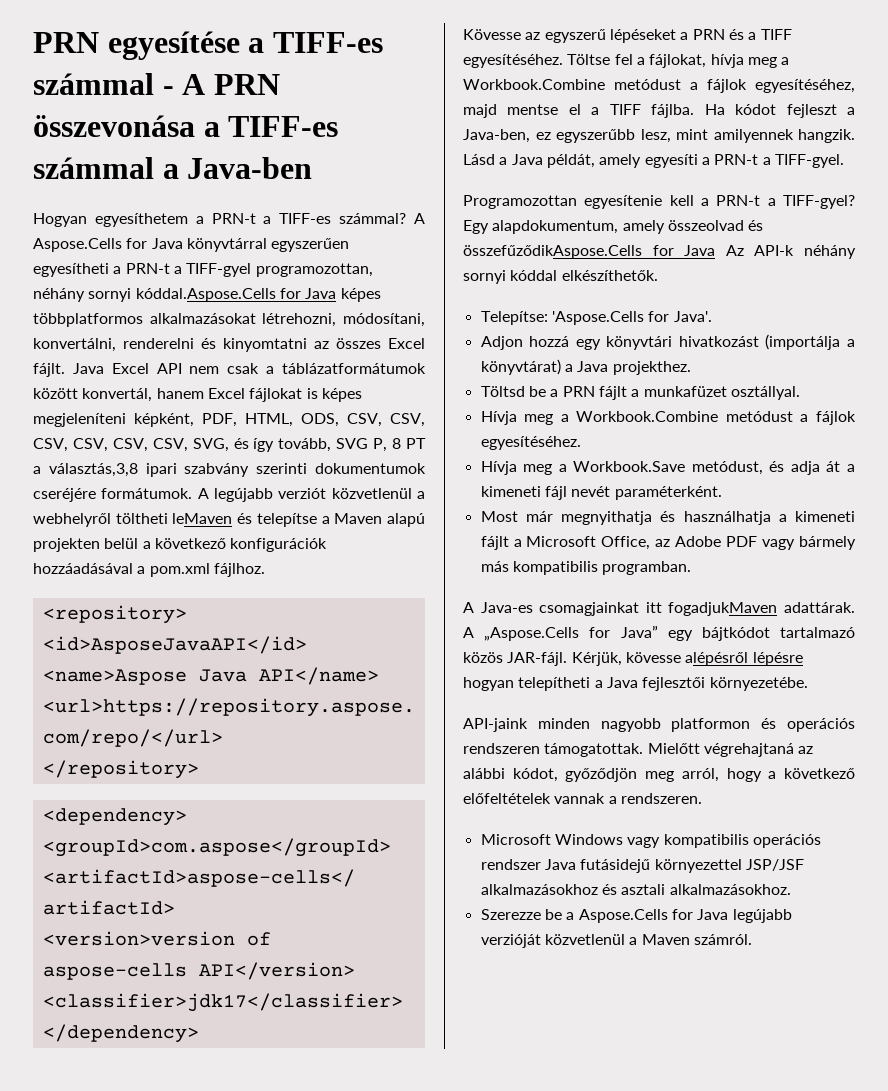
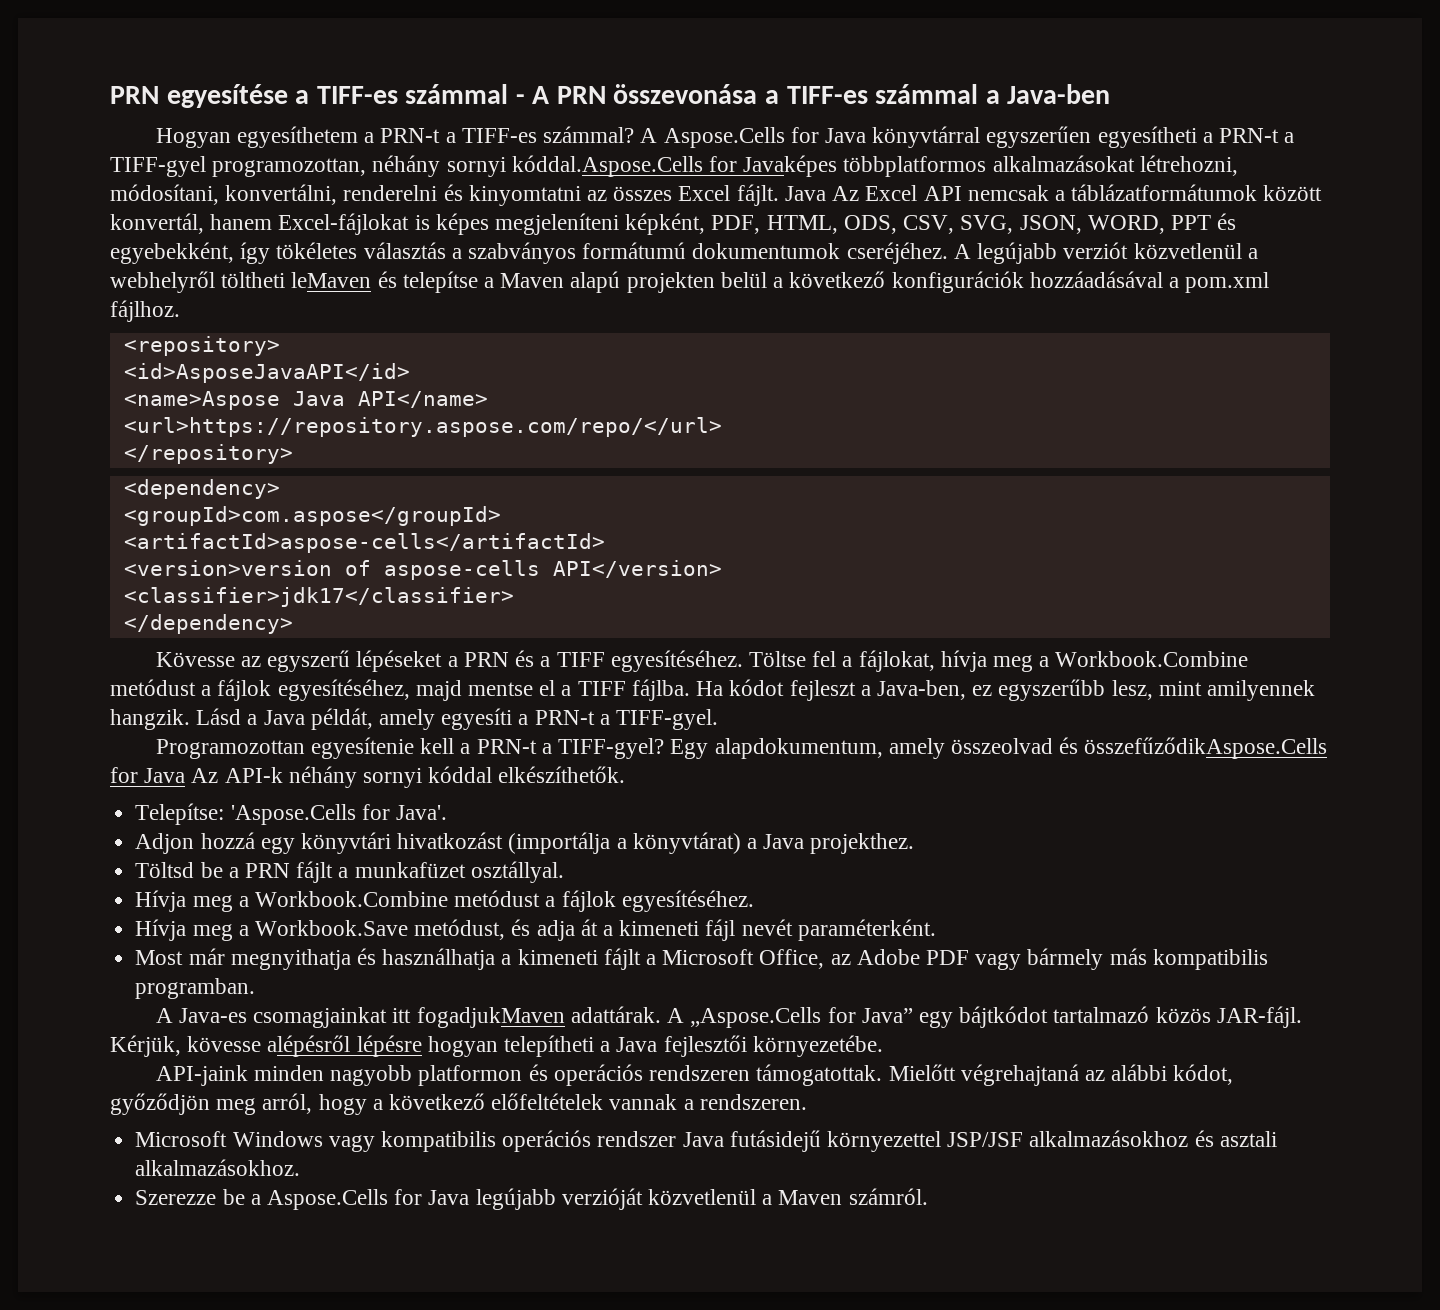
- A Aspose.Cells for Java könyvtárral egyszerűen egyesítheti a PRN-t a TIFF-gyel programozottan, néhány sornyi kóddal.Aspose.Cells for Java képes többplatformos alkalmazásokat létrehozni, módosítani, konvertálni, renderelni és kinyomtatni az összes Excel fájlt.
+ A Aspose.Cells for Java könyvtárral egyszerűen egyesítheti a PRN-t a TIFF-gyel programozottan, néhány sornyi kóddal.Aspose.Cells for Javaképes többplatformos alkalmazásokat létrehozni, módosítani, konvertálni, renderelni és kinyomtatni az összes Excel fájlt.
- Java Excel API nem csak a táblázatformátumok között konvertál, hanem Excel fájlokat is képes megjeleníteni képként, PDF, HTML, ODS, CSV, CSV, CSV, CSV, CSV, CSV, SVG, és így tovább, SVG P, 8 PT a választás,3,8 ipari szabvány szerinti dokumentumok cseréjére formátumok.
+ Java Az Excel API nemcsak a táblázatformátumok között konvertál, hanem Excel-fájlokat is képes megjeleníteni képként, PDF, HTML, ODS, CSV, SVG, JSON, WORD, PPT és egyebekként, így tökéletes választás a szabványos formátumú dokumentumok cseréjéhez.

